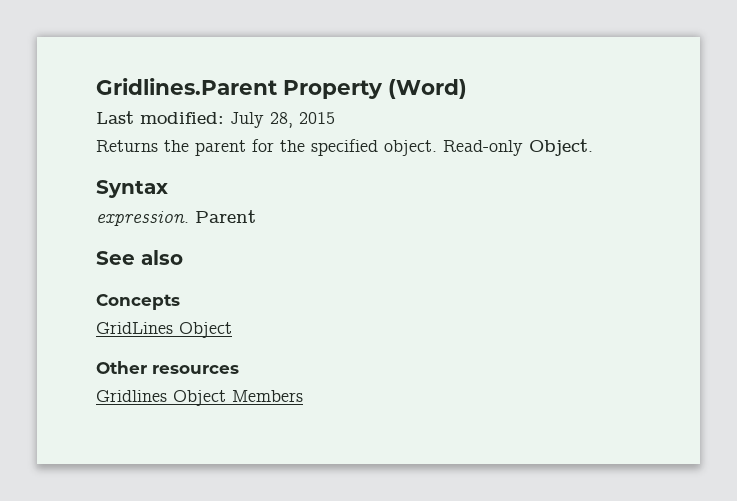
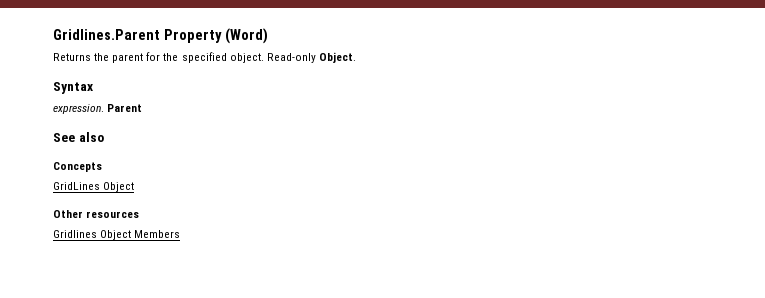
- Last modified: July 28, 2015

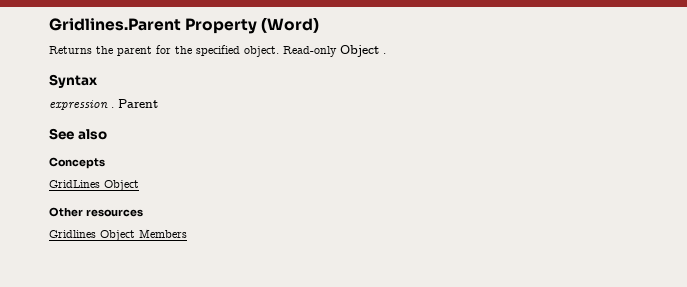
- Read-only Object.
+ Read-only Object .
- expression.
+ expression .

